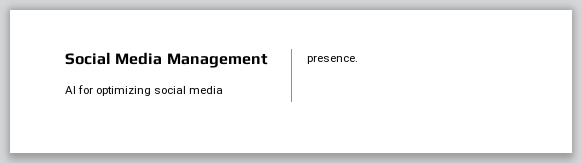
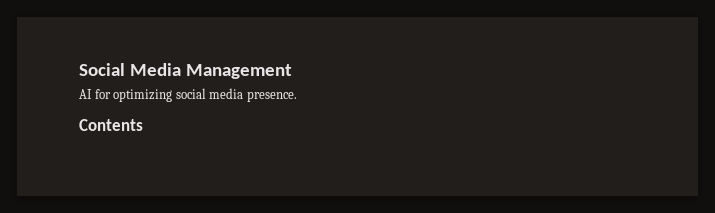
+ Contents

